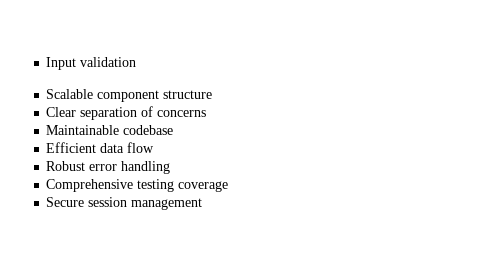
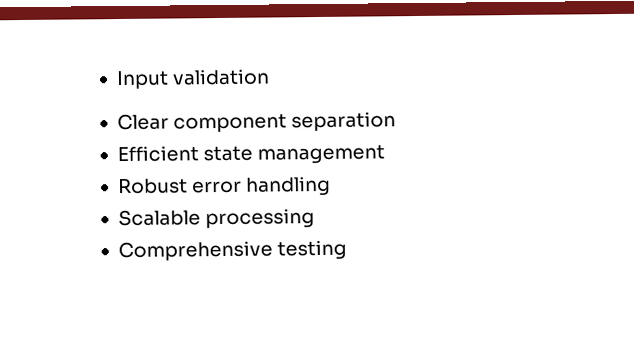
- Scalable component structure
- Clear separation of concerns
- Maintainable codebase
+ Clear component separation
- Efficient data flow
+ Efficient state management
+ Scalable processing
- Comprehensive testing coverage
- Secure session management
+ Comprehensive testing

